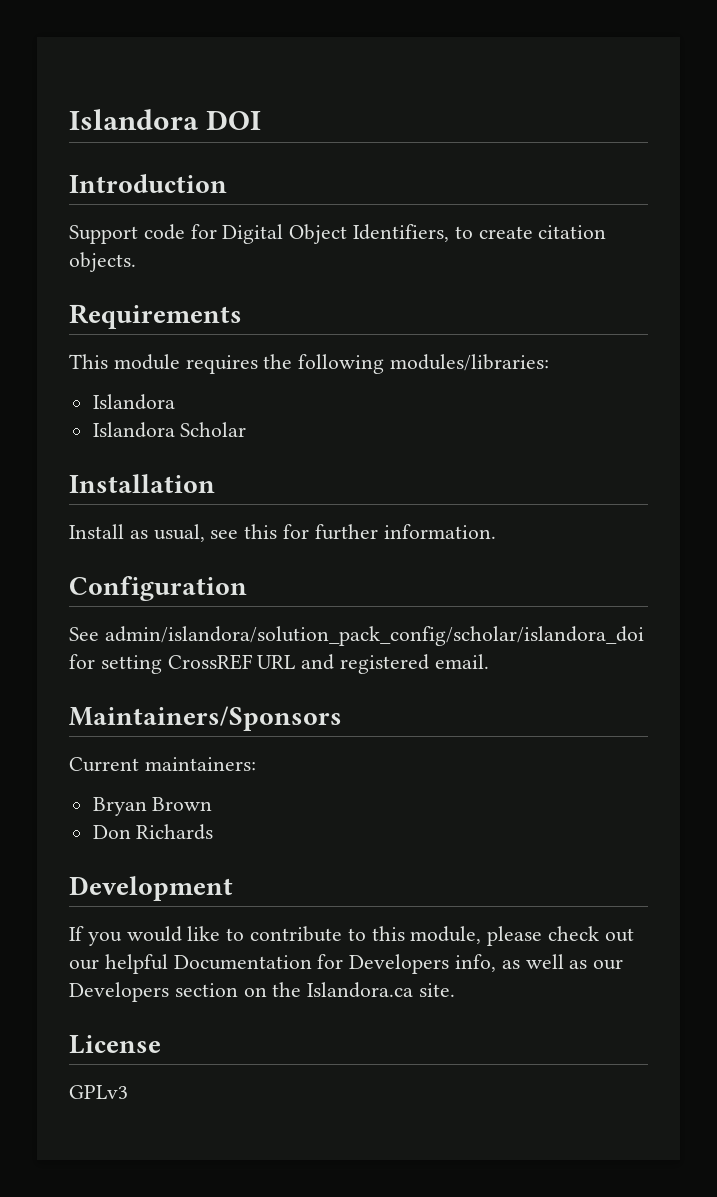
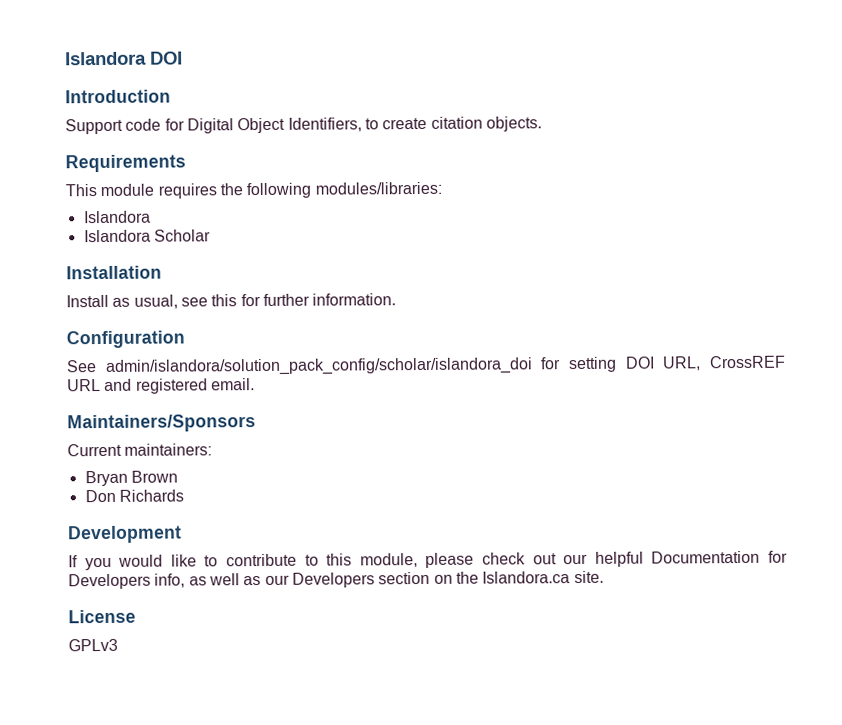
- See admin/islandora/solution_pack_config/scholar/islandora_doi for setting CrossREF URL and registered email.
+ See admin/islandora/solution_pack_config/scholar/islandora_doi for setting DOI URL, CrossREF URL and registered email.

